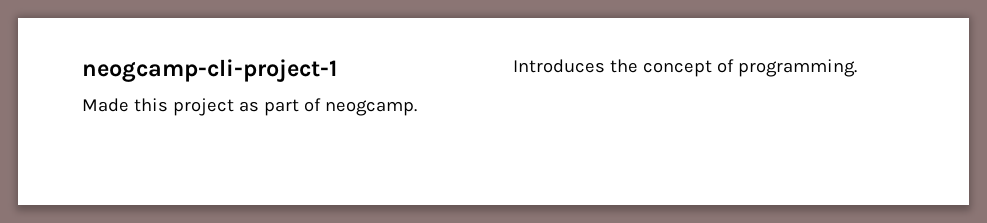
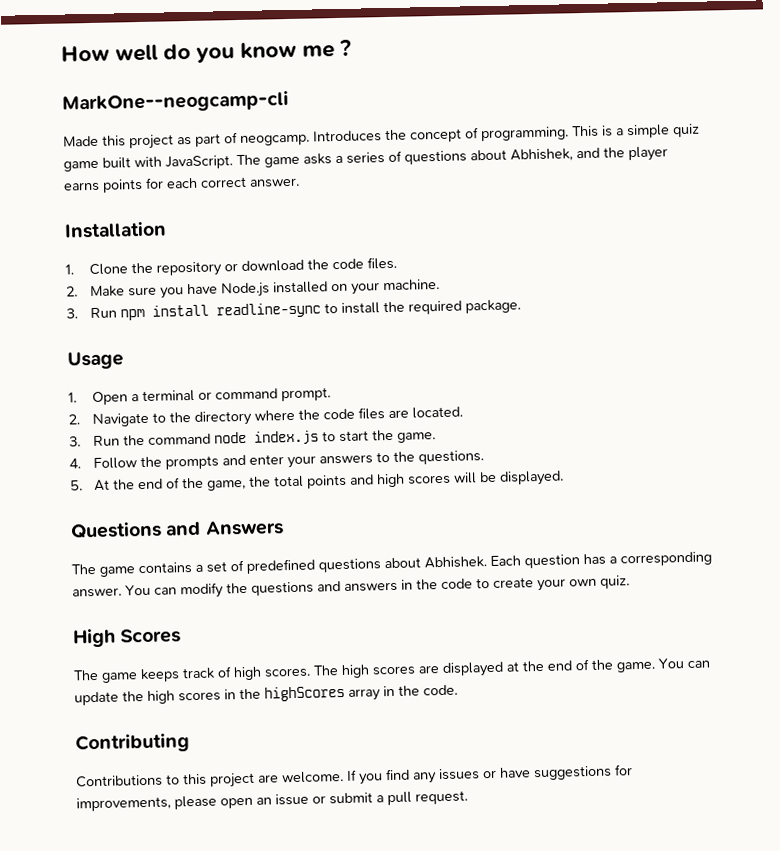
- neogcamp-cli-project-1
+ How well do you know me ?
+ MarkOne--neogcamp-cli
+ This is a simple quiz game built with JavaScript. The game asks a series of questions about Abhishek, and the player earns points for each correct answer.
+ Installation
+ 1. Clone the repository or download the code files.
+ 2. Make sure you have Node.js installed on your machine.
+ 3. Run npm install readline-sync to install the required package.
+ Usage
+ 1. Open a terminal or command prompt.
+ 2. Navigate to the directory where the code files are located.
+ 3. Run the command node index.js to start the game.
+ 4. Follow the prompts and enter your answers to the questions.
+ 5. At the end of the game, the total points and high scores will be displayed.
+ Questions and Answers
+ The game contains a set of predefined questions about Abhishek. Each question has a corresponding answer. You can modify the questions and answers in the code to create your own quiz.
+ High Scores
+ The game keeps track of high scores. The high scores are displayed at the end of the game. You can update the high scores in the highScores array in the code.
+ Contributing
+ Contributions to this project are welcome. If you find any issues or have suggestions for improvements, please open an issue or submit a pull request.

